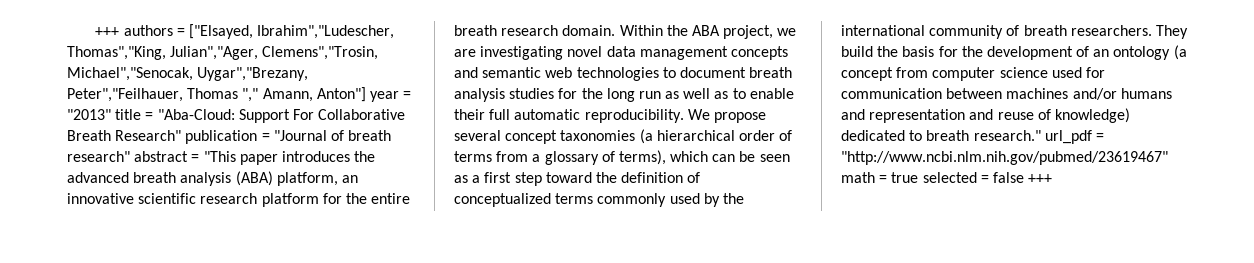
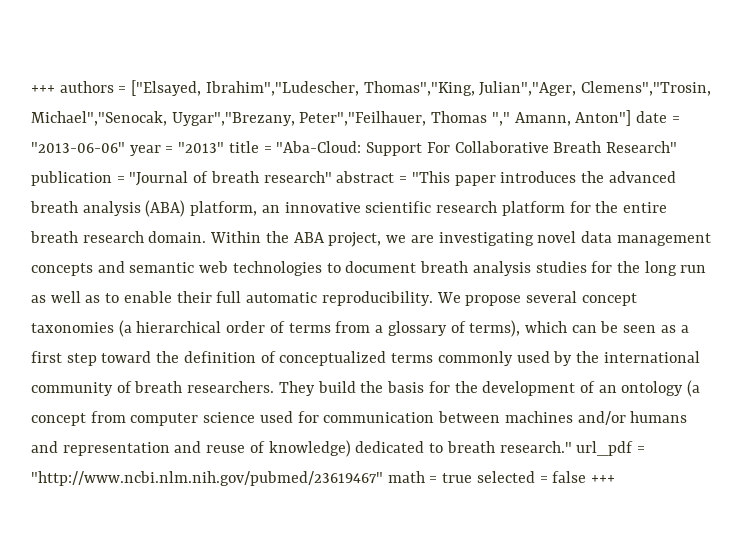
- +++ authors = ["Elsayed, Ibrahim","Ludescher, Thomas","King, Julian","Ager, Clemens","Trosin, Michael","Senocak, Uygar","Brezany, Peter","Feilhauer, Thomas "," Amann, Anton"] year = "2013" title = "Aba-Cloud: Support For Collaborative Breath Research" publication = "Journal of breath research" abstract = "This paper introduces the advanced breath analysis (ABA) platform, an innovative scientific research platform for the entire breath research domain.
+ +++ authors = ["Elsayed, Ibrahim","Ludescher, Thomas","King, Julian","Ager, Clemens","Trosin, Michael","Senocak, Uygar","Brezany, Peter","Feilhauer, Thomas "," Amann, Anton"] date = "2013-06-06" year = "2013" title = "Aba-Cloud: Support For Collaborative Breath Research" publication = "Journal of breath research" abstract = "This paper introduces the advanced breath analysis (ABA) platform, an innovative scientific research platform for the entire breath research domain.

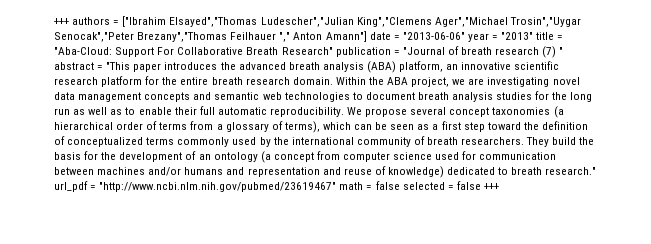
- +++ authors = ["Elsayed, Ibrahim","Ludescher, Thomas","King, Julian","Ager, Clemens","Trosin, Michael","Senocak, Uygar","Brezany, Peter","Feilhauer, Thomas "," Amann, Anton"] date = "2013-06-06" year = "2013" title = "Aba-Cloud: Support For Collaborative Breath Research" publication = "Journal of breath research" abstract = "This paper introduces the advanced breath analysis (ABA) platform, an innovative scientific research platform for the entire breath research domain.
+ +++ authors = ["Ibrahim Elsayed","Thomas Ludescher","Julian King","Clemens Ager","Michael Trosin","Uygar Senocak","Peter Brezany","Thomas Feilhauer "," Anton Amann"] date = "2013-06-06" year = "2013" title = "Aba-Cloud: Support For Collaborative Breath Research" publication = "Journal of breath research (7) " abstract = "This paper introduces the advanced breath analysis (ABA) platform, an innovative scientific research platform for the entire breath research domain.
- They build the basis for the development of an ontology (a concept from computer science used for communication between machines and/or humans and representation and reuse of knowledge) dedicated to breath research." url_pdf = "http://www.ncbi.nlm.nih.gov/pubmed/23619467" math = true selected = false +++
+ They build the basis for the development of an ontology (a concept from computer science used for communication between machines and/or humans and representation and reuse of knowledge) dedicated to breath research." url_pdf = "http://www.ncbi.nlm.nih.gov/pubmed/23619467" math = false selected = false +++

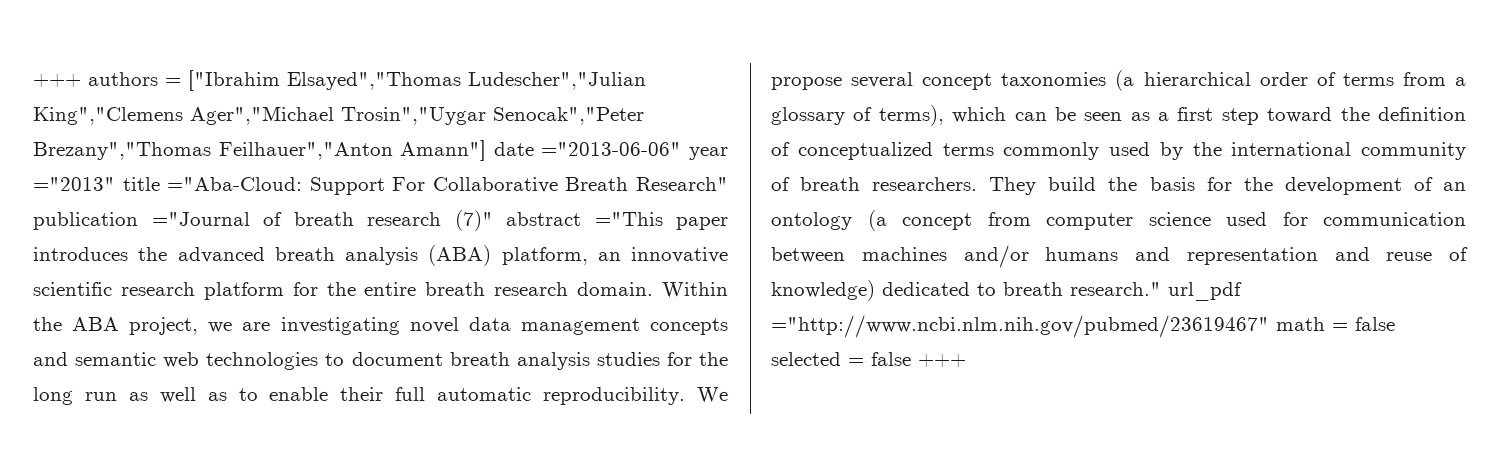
- +++ authors = ["Ibrahim Elsayed","Thomas Ludescher","Julian King","Clemens Ager","Michael Trosin","Uygar Senocak","Peter Brezany","Thomas Feilhauer "," Anton Amann"] date = "2013-06-06" year = "2013" title = "Aba-Cloud: Support For Collaborative Breath Research" publication = "Journal of breath research (7) " abstract = "This paper introduces the advanced breath analysis (ABA) platform, an innovative scientific research platform for the entire breath research domain.
+ +++ authors = ["Ibrahim Elsayed","Thomas Ludescher","Julian King","Clemens Ager","Michael Trosin","Uygar Senocak","Peter Brezany","Thomas Feilhauer","Anton Amann"] date ="2013-06-06" year ="2013" title ="Aba-Cloud: Support For Collaborative Breath Research" publication ="Journal of breath research (7)" abstract ="This paper introduces the advanced breath analysis (ABA) platform, an innovative scientific research platform for the entire breath research domain.
- They build the basis for the development of an ontology (a concept from computer science used for communication between machines and/or humans and representation and reuse of knowledge) dedicated to breath research." url_pdf = "http://www.ncbi.nlm.nih.gov/pubmed/23619467" math = false selected = false +++
+ They build the basis for the development of an ontology (a concept from computer science used for communication between machines and/or humans and representation and reuse of knowledge) dedicated to breath research." url_pdf ="http://www.ncbi.nlm.nih.gov/pubmed/23619467" math = false selected = false +++

